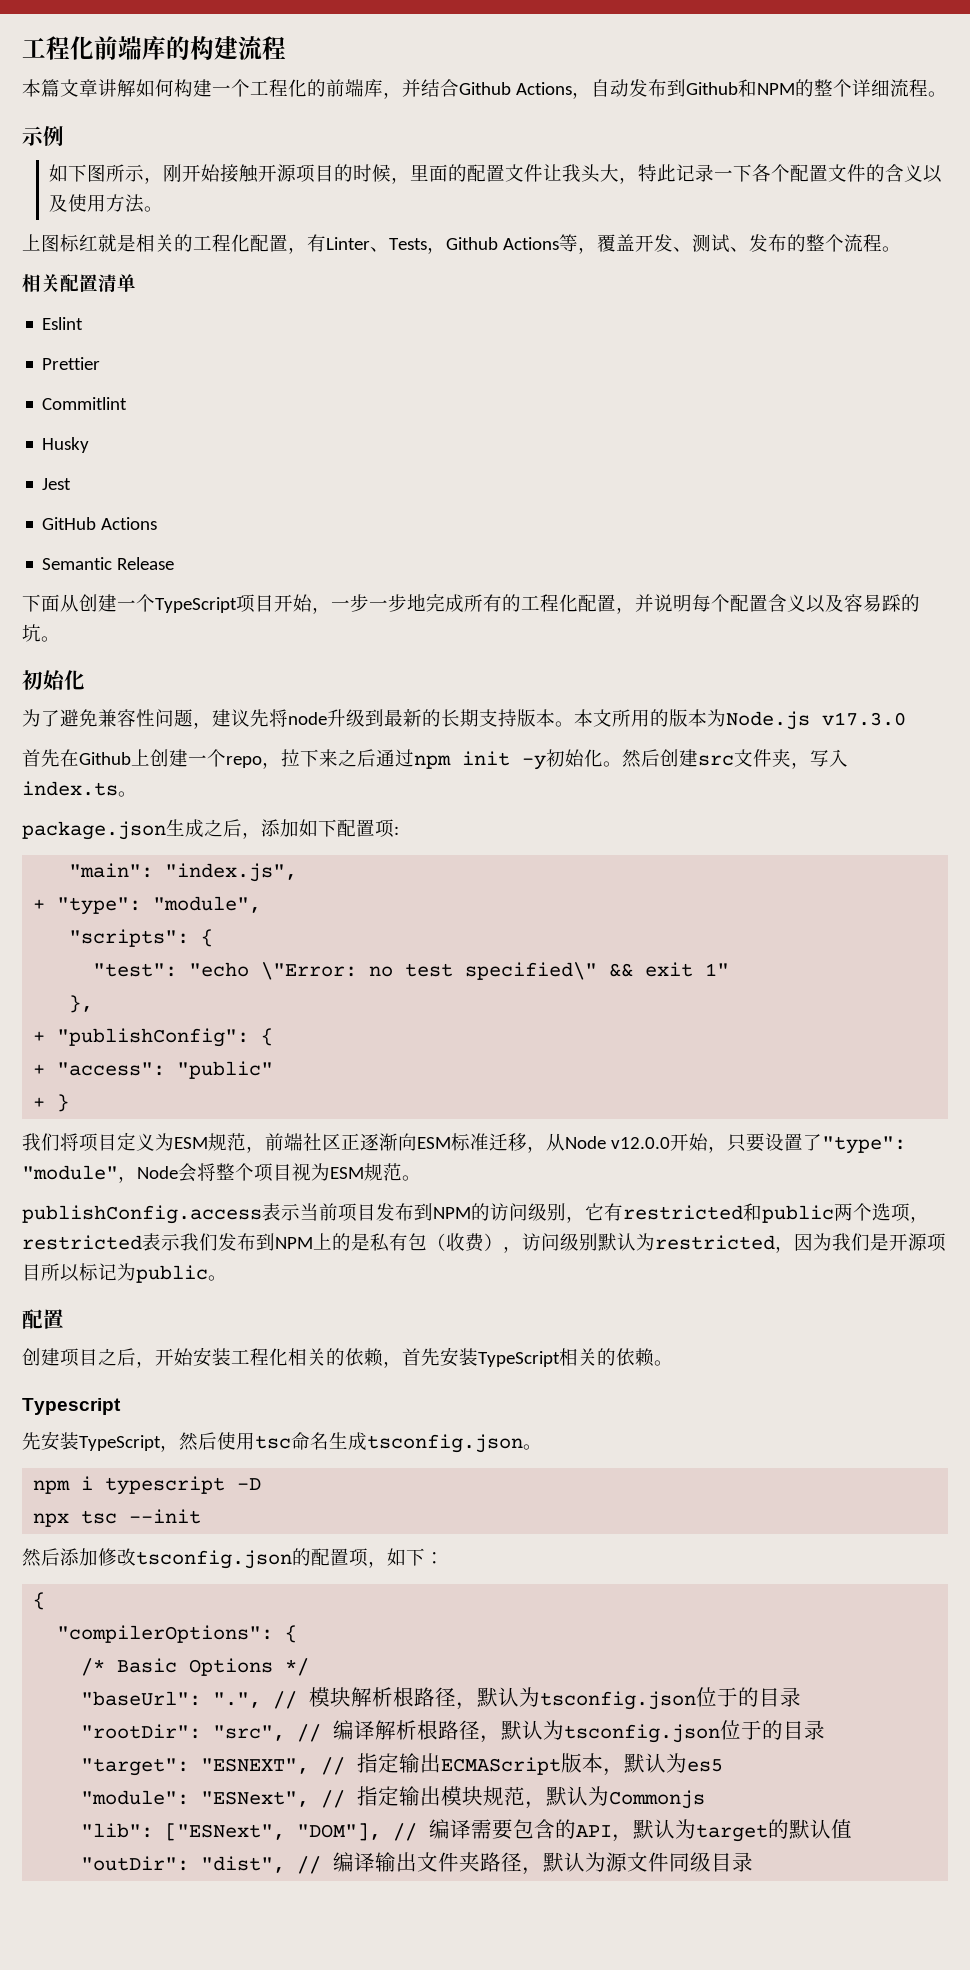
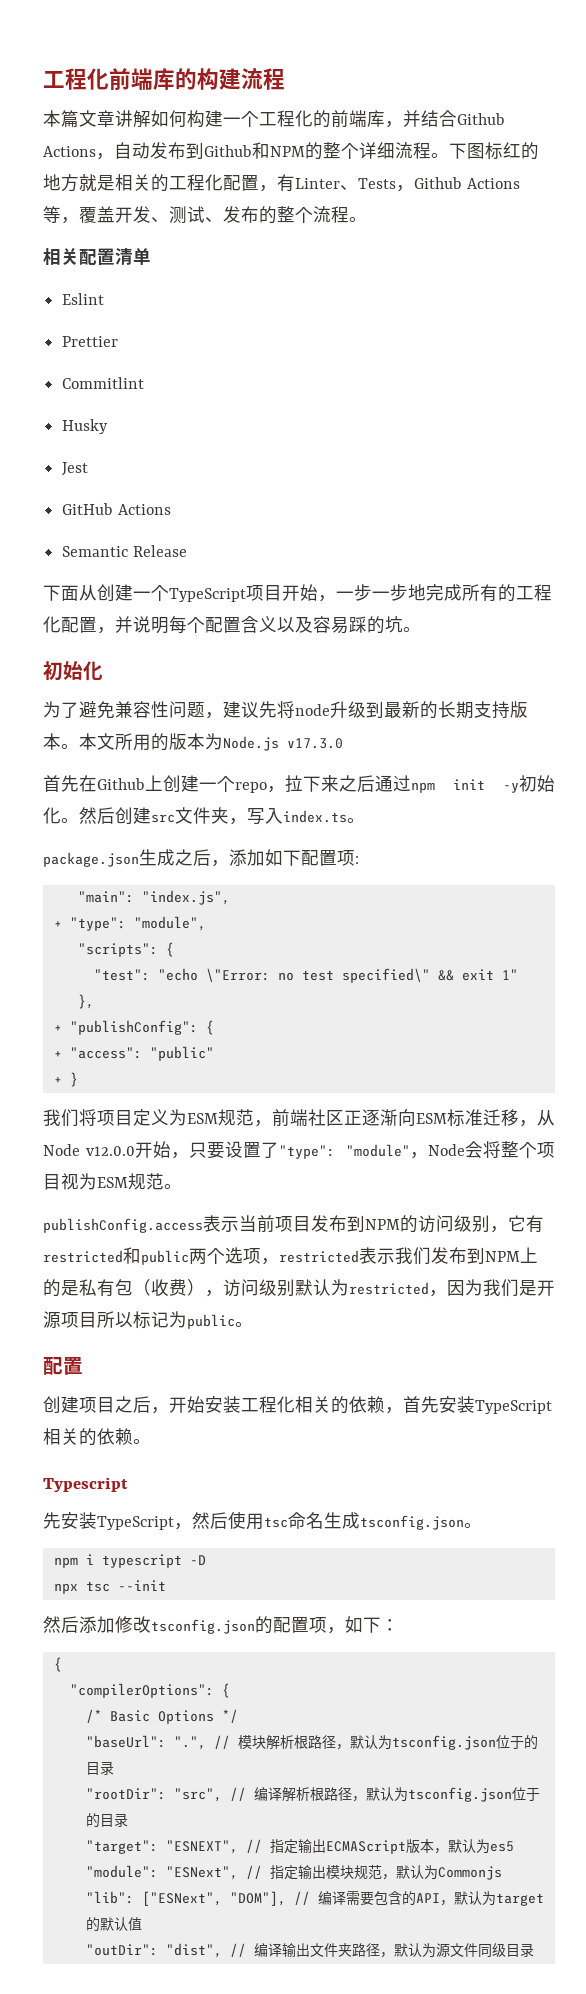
- 本篇文章讲解如何构建一个工程化的前端库，并结合Github Actions，自动发布到Github和NPM的整个详细流程。
- 示例
- 如下图所示，刚开始接触开源项目的时候，里面的配置文件让我头大，特此记录一下各个配置文件的含义以及使用方法。
- 上图标红就是相关的工程化配置，有Linter、Tests，Github Actions等，覆盖开发、测试、发布的整个流程。
+ 本篇文章讲解如何构建一个工程化的前端库，并结合Github Actions，自动发布到Github和NPM的整个详细流程。下图标红的地方就是相关的工程化配置，有Linter、Tests，Github Actions等，覆盖开发、测试、发布的整个流程。

